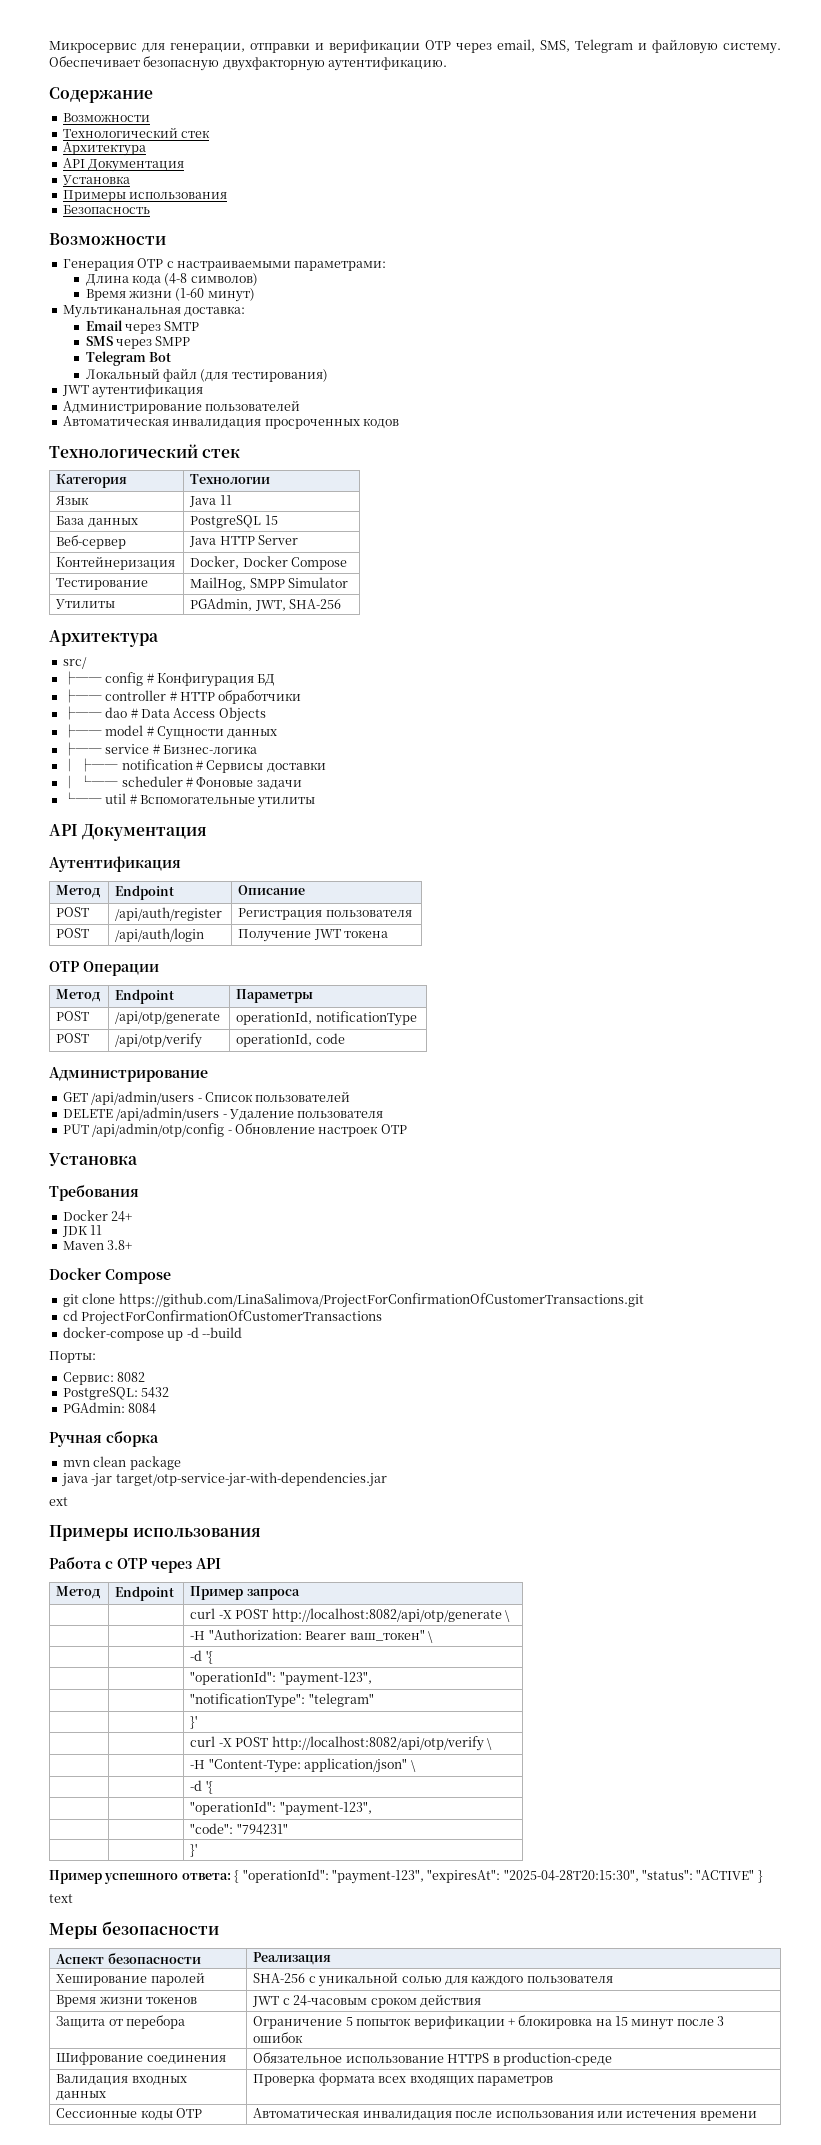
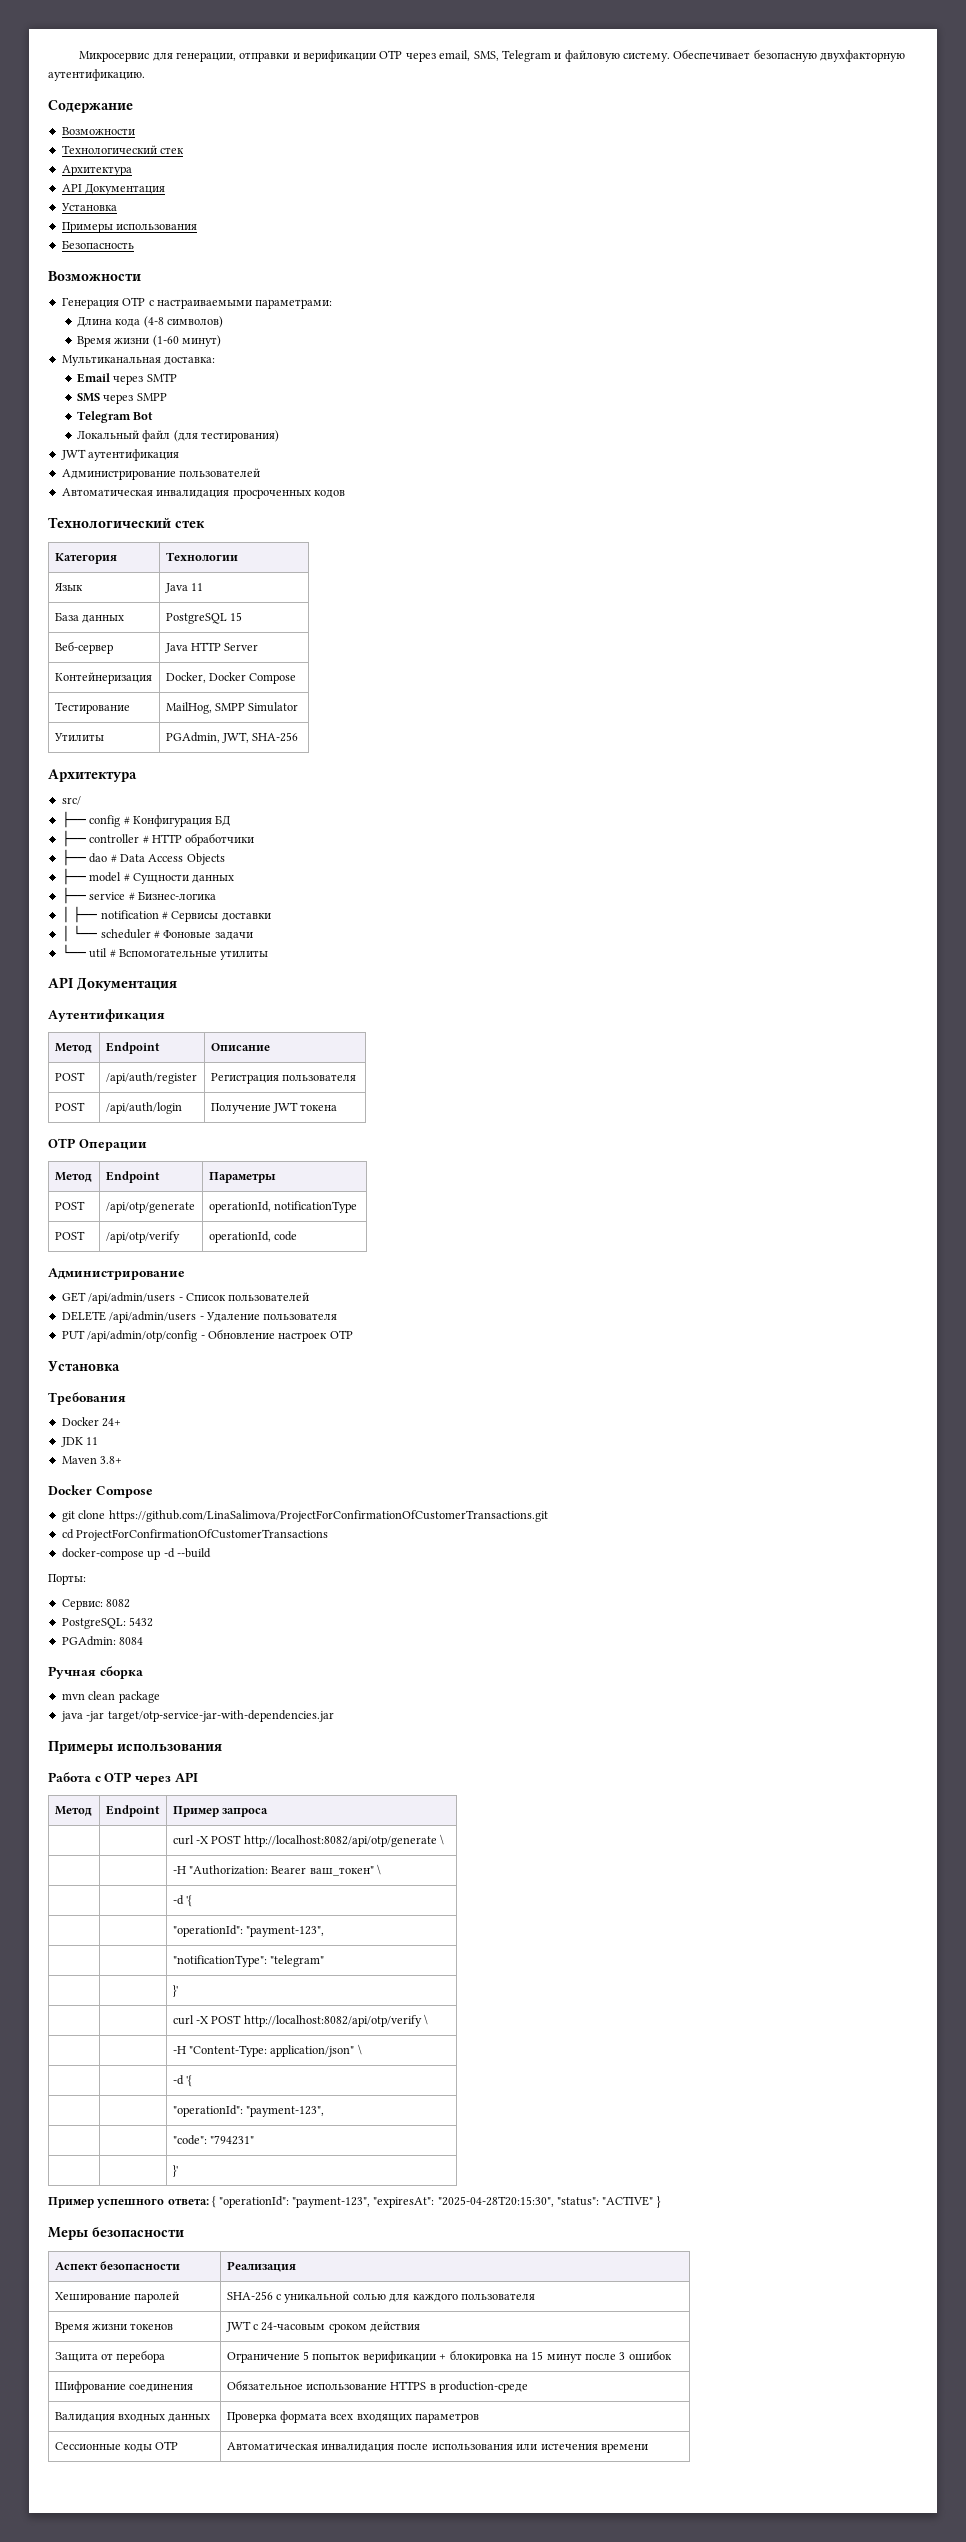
- ext
- text

